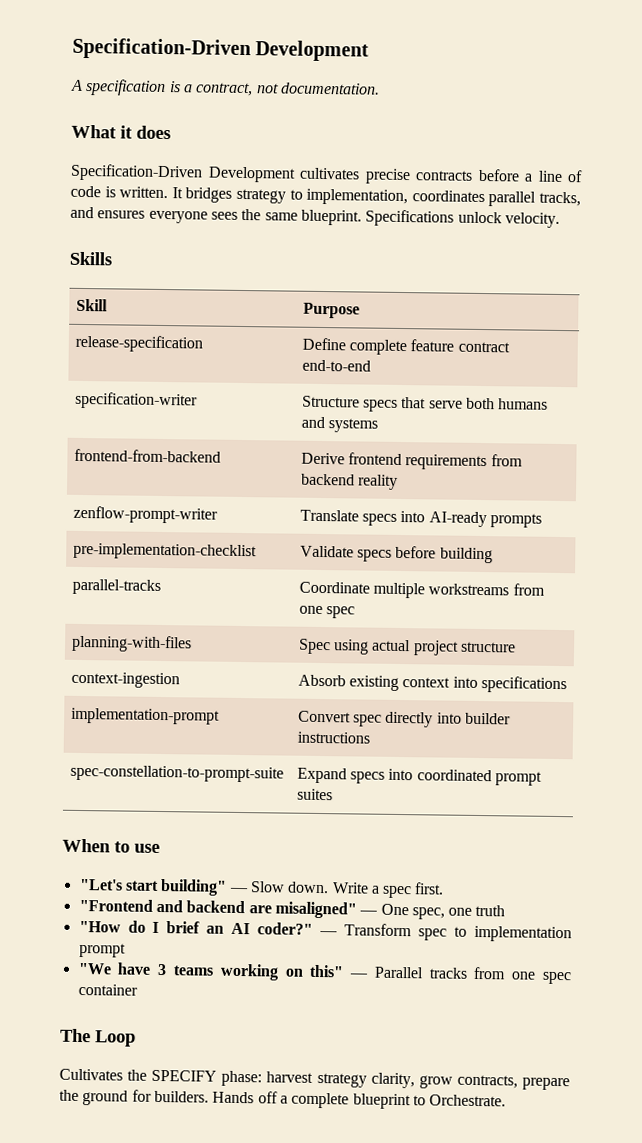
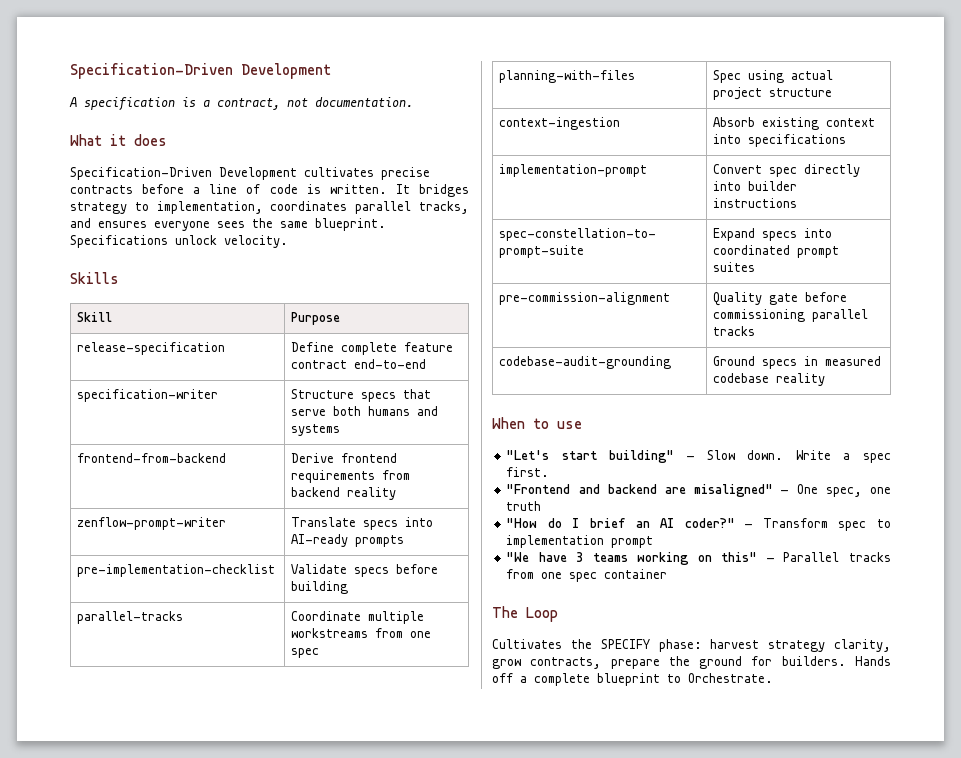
+ pre-commission-alignment | Quality gate before commissioning parallel tracks
+ codebase-audit-grounding | Ground specs in measured codebase reality

